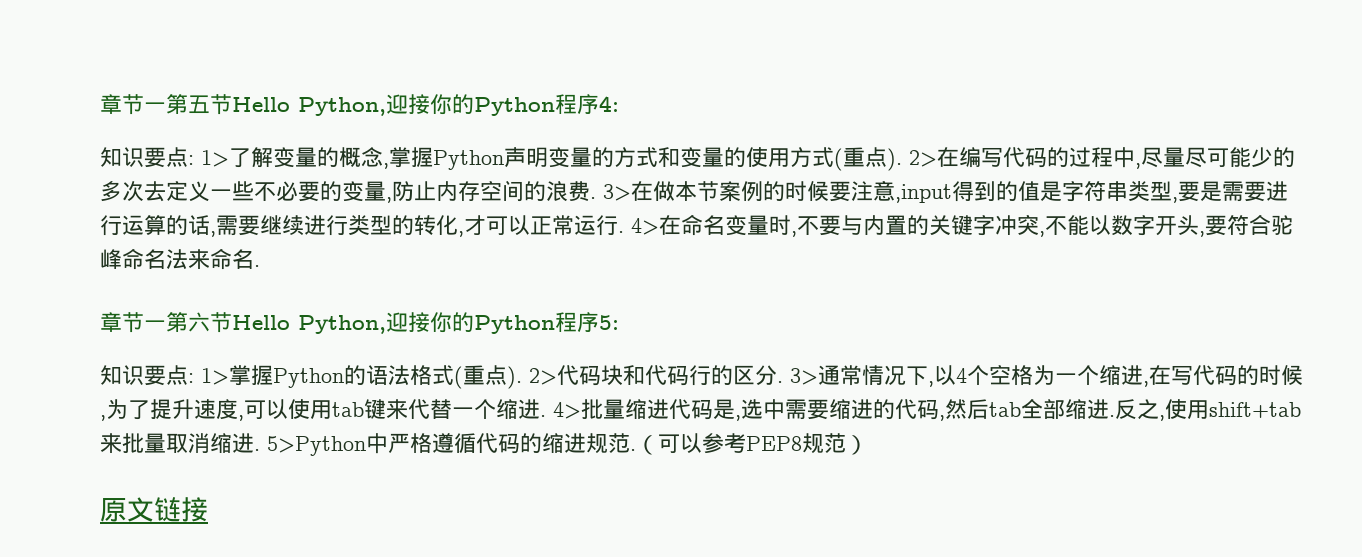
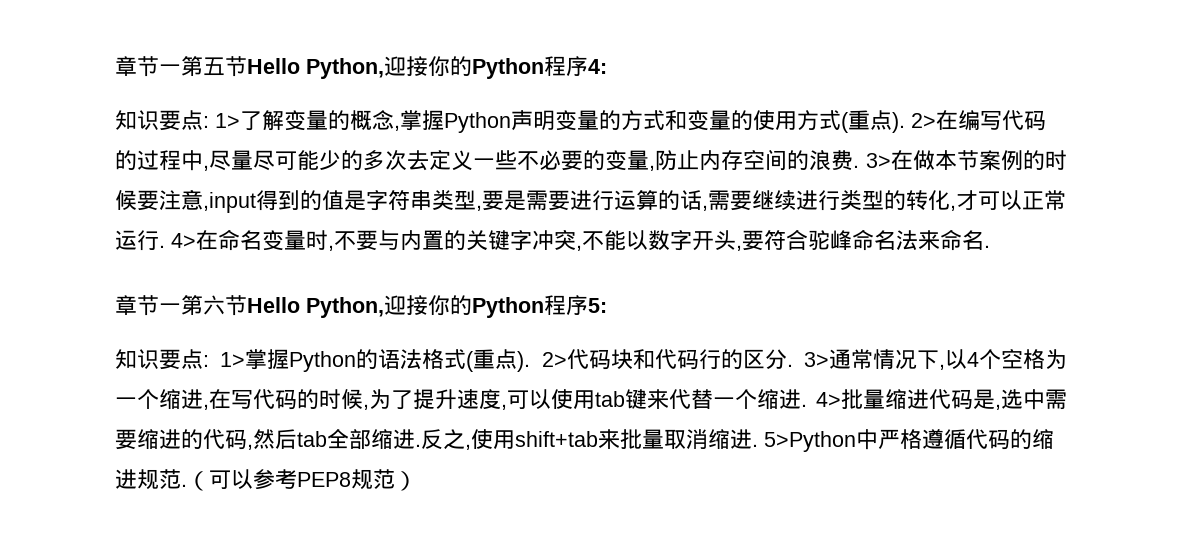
- 原文链接

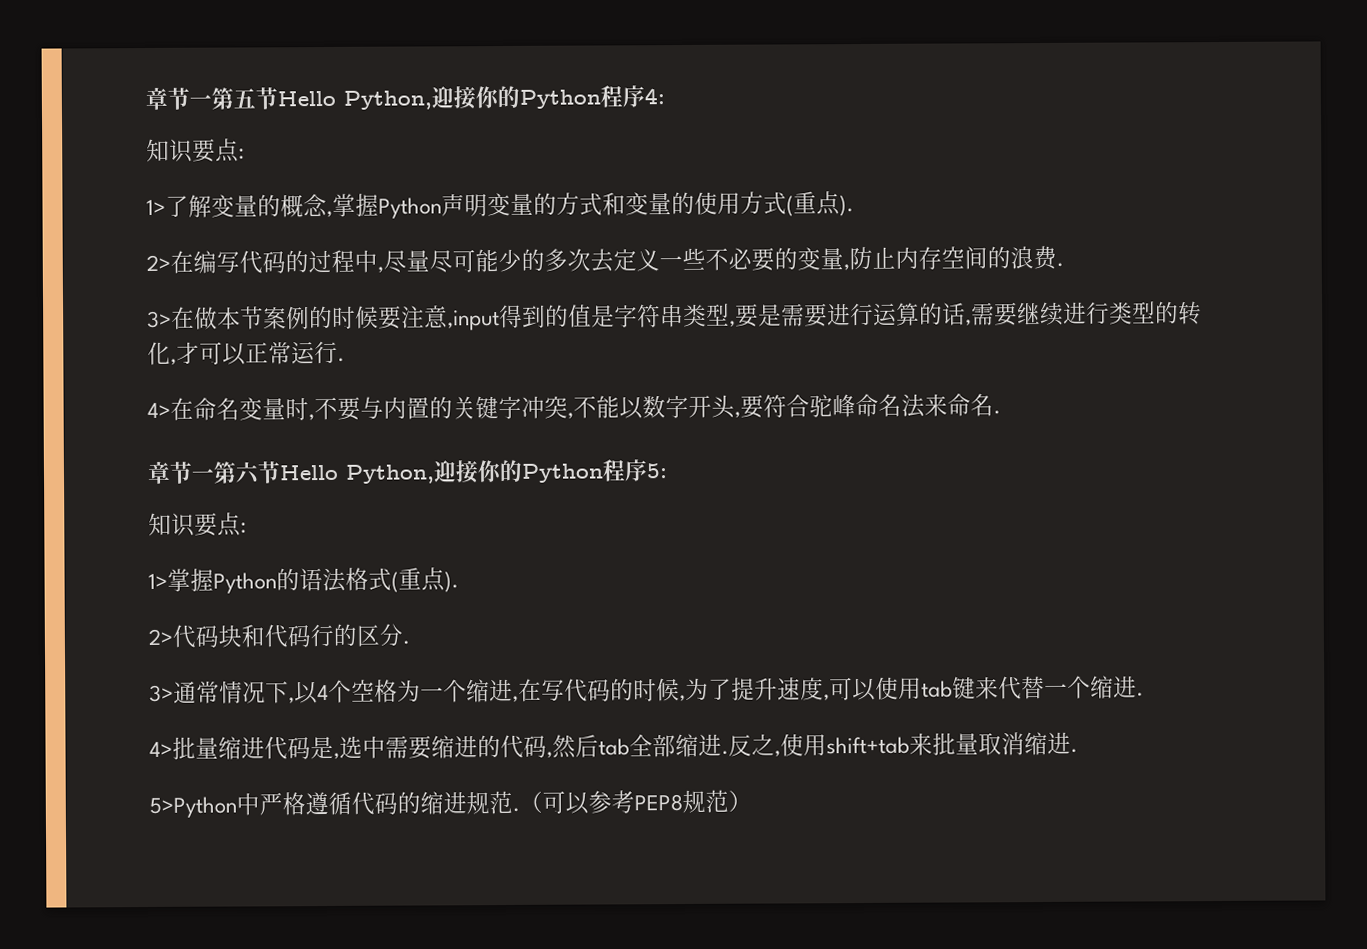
  章节一第五节Hello Python,迎接你的Python程序4:
- 知识要点: 1>了解变量的概念,掌握Python声明变量的方式和变量的使用方式(重点). 2>在编写代码的过程中,尽量尽可能少的多次去定义一些不必要的变量,防止内存空间的浪费. 3>在做本节案例的时候要注意,input得到的值是字符串类型,要是需要进行运算的话,需要继续进行类型的转化,才可以正常运行. 4>在命名变量时,不要与内置的关键字冲突,不能以数字开头,要符合驼峰命名法来命名.
+ 知识要点:
+ 1>了解变量的概念,掌握Python声明变量的方式和变量的使用方式(重点).
+ 2>在编写代码的过程中,尽量尽可能少的多次去定义一些不必要的变量,防止内存空间的浪费.
+ 3>在做本节案例的时候要注意,input得到的值是字符串类型,要是需要进行运算的话,需要继续进行类型的转化,才可以正常运行.
+ 4>在命名变量时,不要与内置的关键字冲突,不能以数字开头,要符合驼峰命名法来命名.
  章节一第六节Hello Python,迎接你的Python程序5:
- 知识要点: 1>掌握Python的语法格式(重点). 2>代码块和代码行的区分. 3>通常情况下,以4个空格为一个缩进,在写代码的时候,为了提升速度,可以使用tab键来代替一个缩进. 4>批量缩进代码是,选中需要缩进的代码,然后tab全部缩进.
+ 知识要点:
+ 1>掌握Python的语法格式(重点).
+ 2>代码块和代码行的区分.
+ 3>通常情况下,以4个空格为一个缩进,在写代码的时候,为了提升速度,可以使用tab键来代替一个缩进.
+ 4>批量缩进代码是,选中需要缩进的代码,然后tab全部缩进.
- 反之,使用shift+tab来批量取消缩进. 5>Python中严格遵循代码的缩进规范.
+ 反之,使用shift+tab来批量取消缩进.
+ 5>Python中严格遵循代码的缩进规范.

